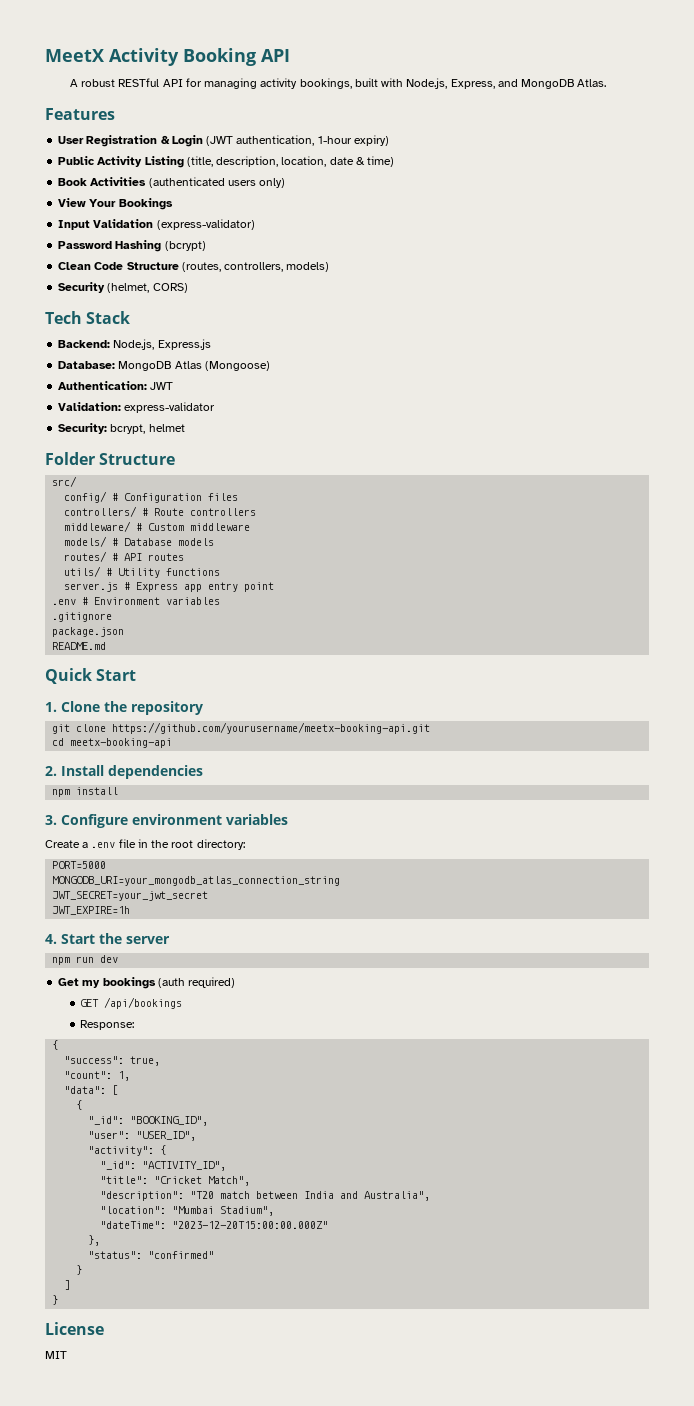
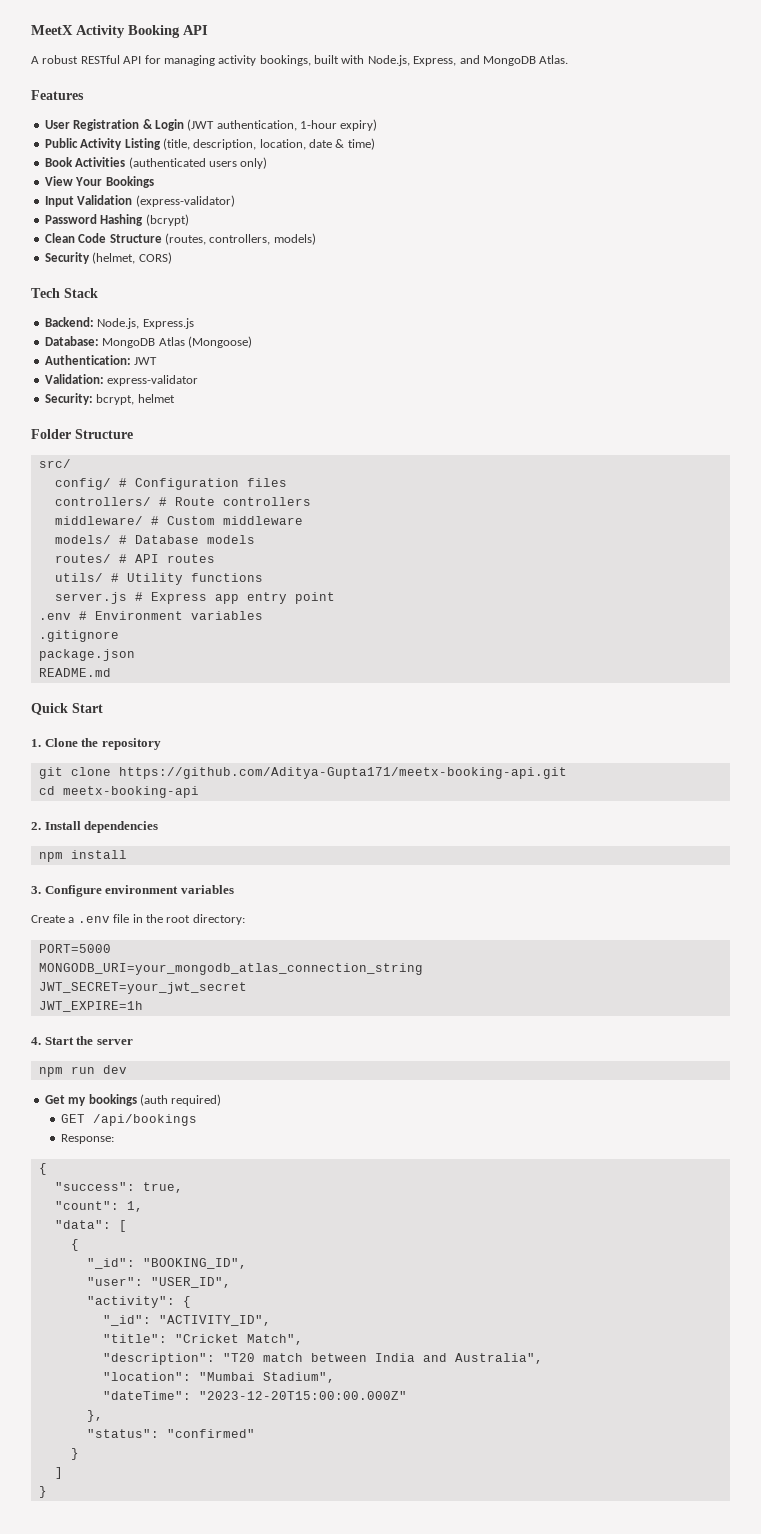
- git clone https://github.com/yourusername/meetx-booking-api.git
+ git clone https://github.com/Aditya-Gupta171/meetx-booking-api.git
- License
- MIT

